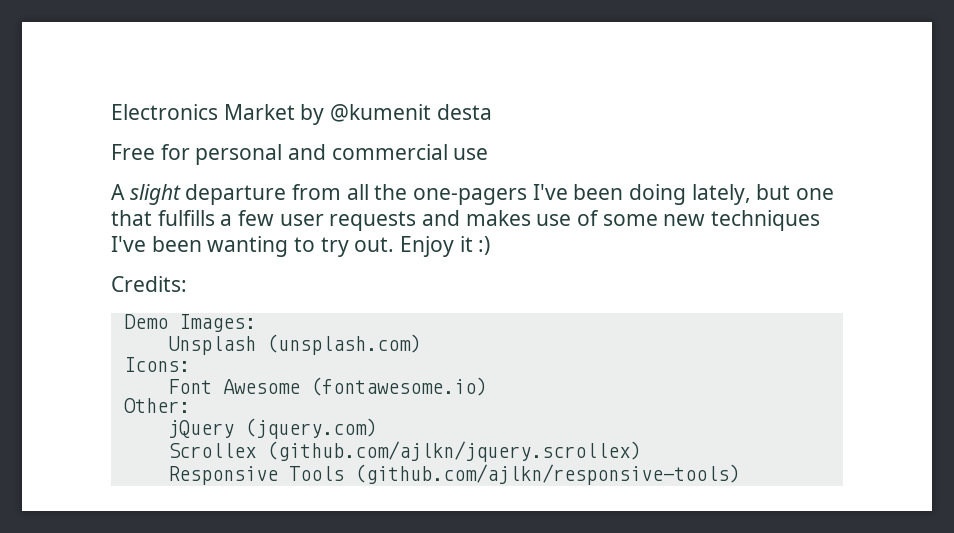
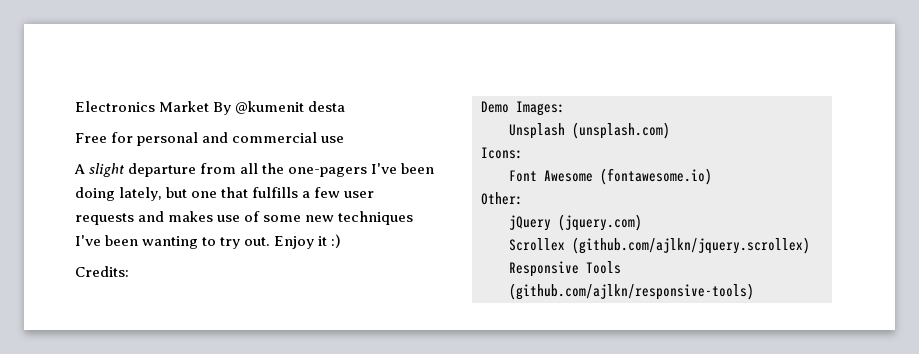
- Electronics Market by @kumenit desta
+ Electronics Market By @kumenit desta

